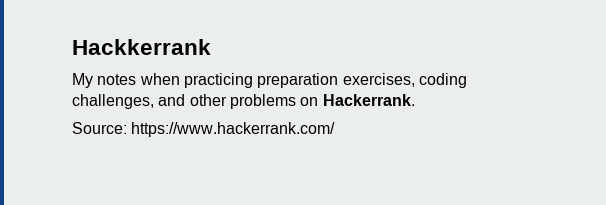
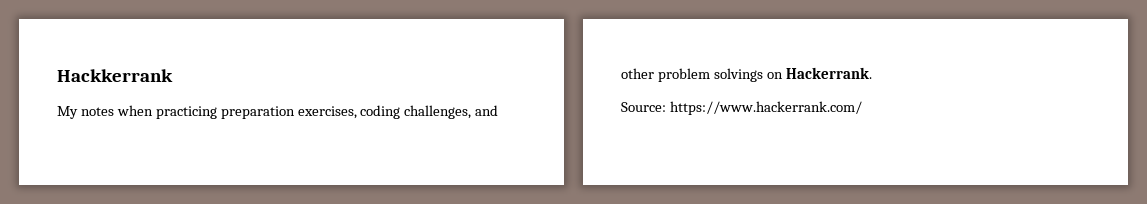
- My notes when practicing preparation exercises, coding challenges, and other problems on Hackerrank.
+ My notes when practicing preparation exercises, coding challenges, and other problem solvings on Hackerrank.

